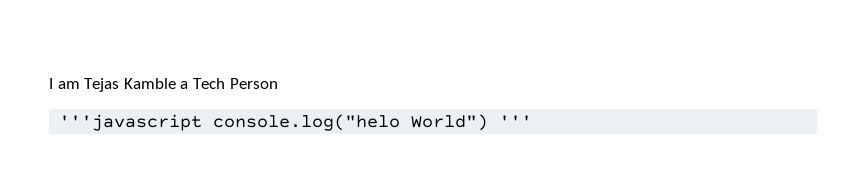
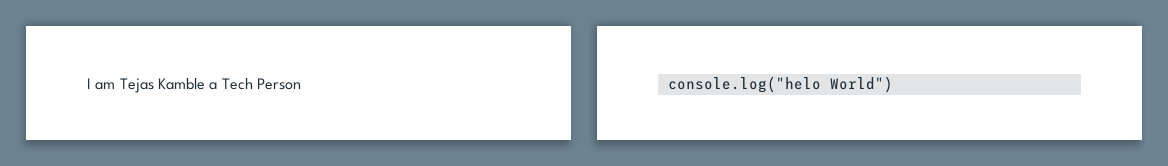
- '''javascript console.log("helo World") '''
+ console.log("helo World")

